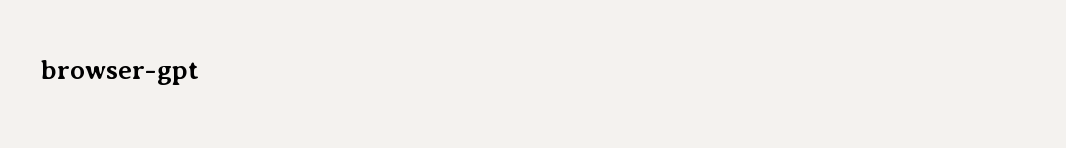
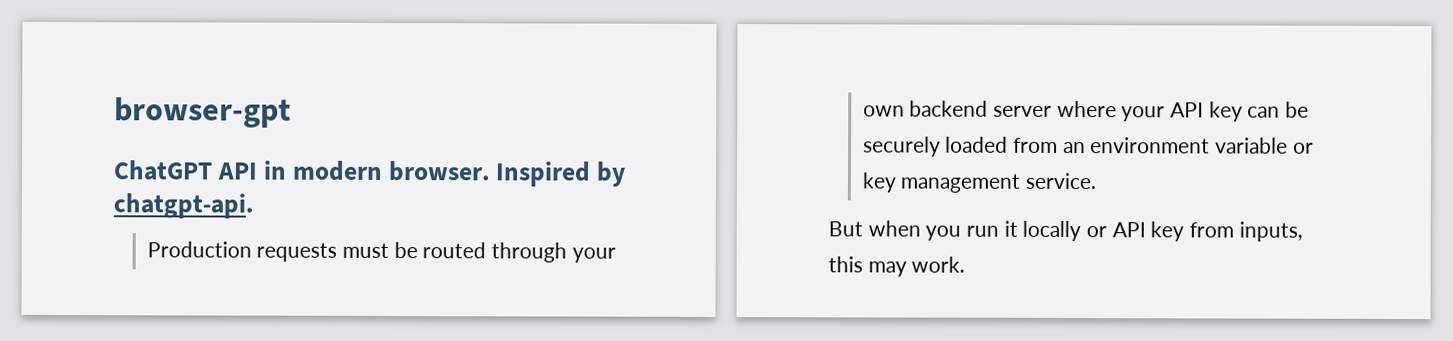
+ ChatGPT API in modern browser. Inspired by chatgpt-api.
+ Production requests must be routed through your own backend server where your API key can be securely loaded from an environment variable or key management service.
+ But when you run it locally or API key from inputs, this may work.

